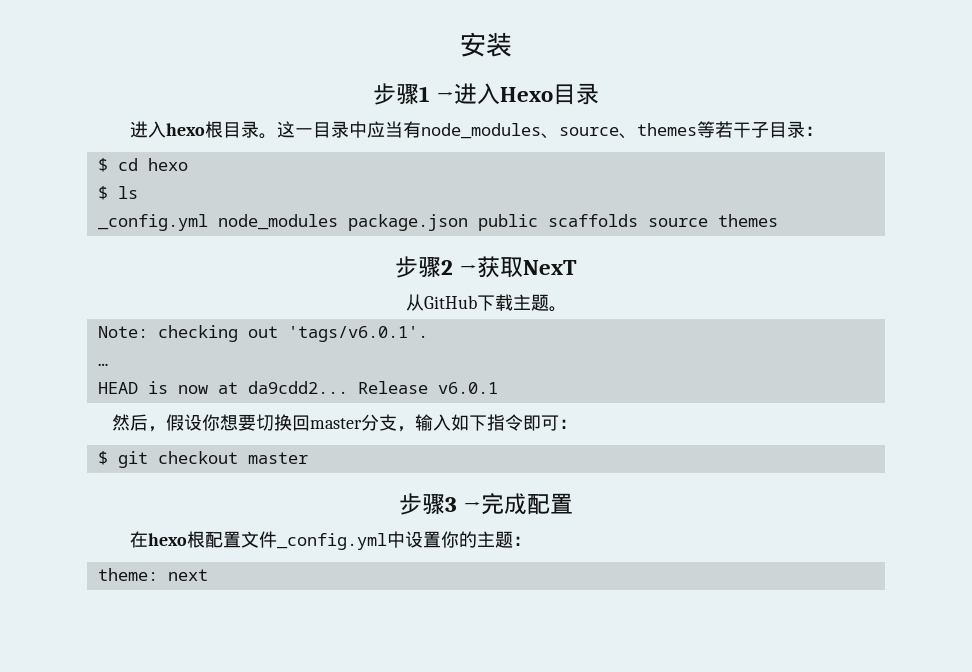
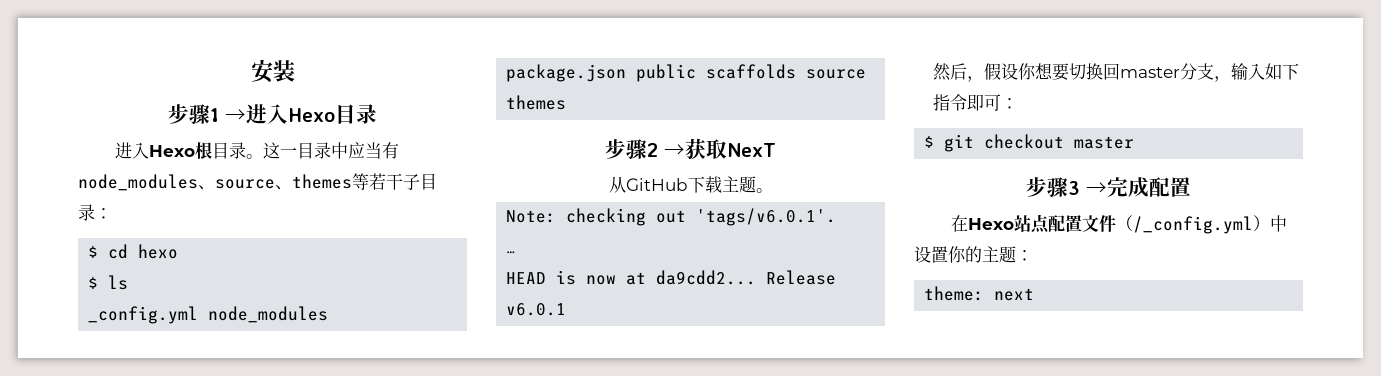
- 进入hexo根目录。
+ 进入Hexo根目录。
- 在hexo根配置文件_config.yml中设置你的主题：
+ 在Hexo站点配置文件（/_config.yml）中设置你的主题：

